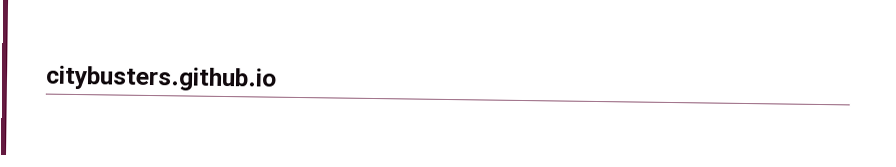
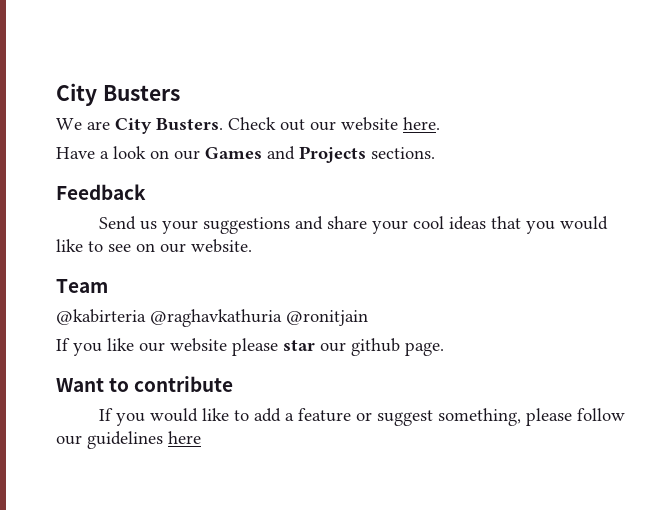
- citybusters.github.io
+ City Busters
+ We are City Busters. Check out our website here.
+ Have a look on our Games and Projects sections.
+ Feedback
+ Send us your suggestions and share your cool ideas that you would like to see on our website.
+ Team
+ @kabirteria @raghavkathuria @ronitjain
+ If you like our website please star our github page.
+ Want to contribute
+ If you would like to add a feature or suggest something, please follow our guidelines here

